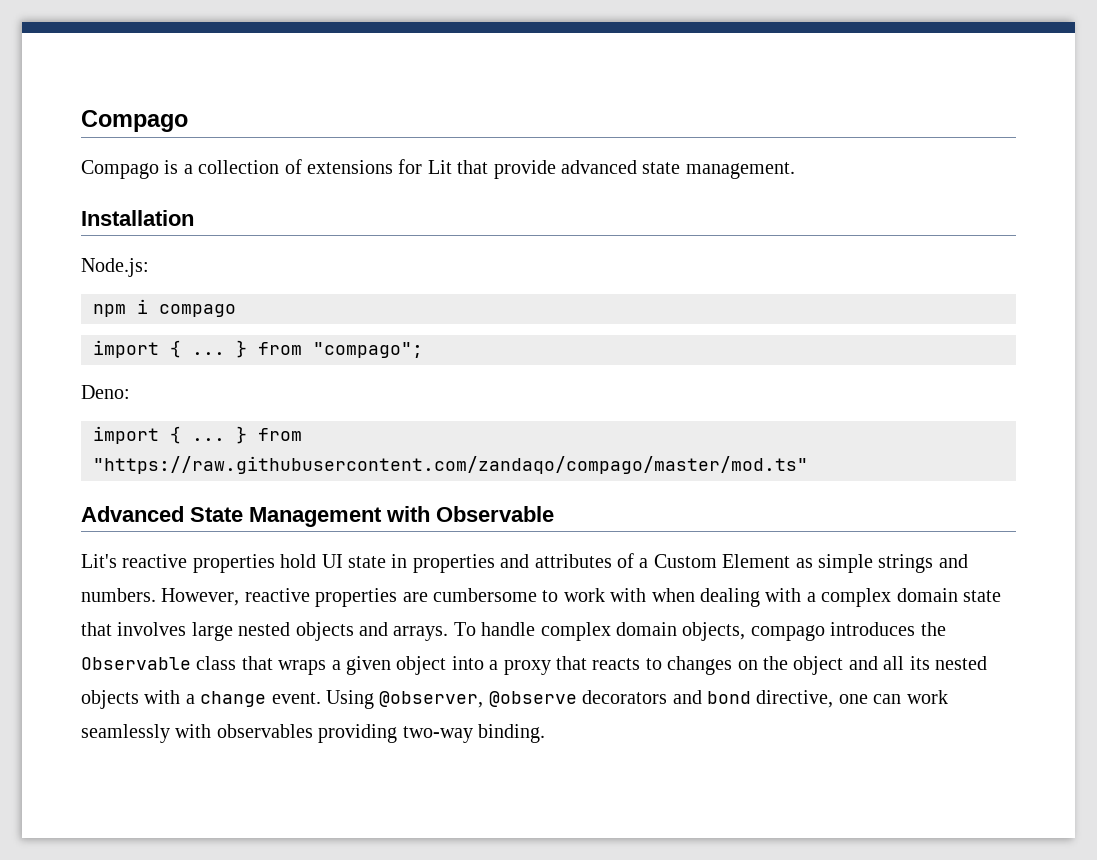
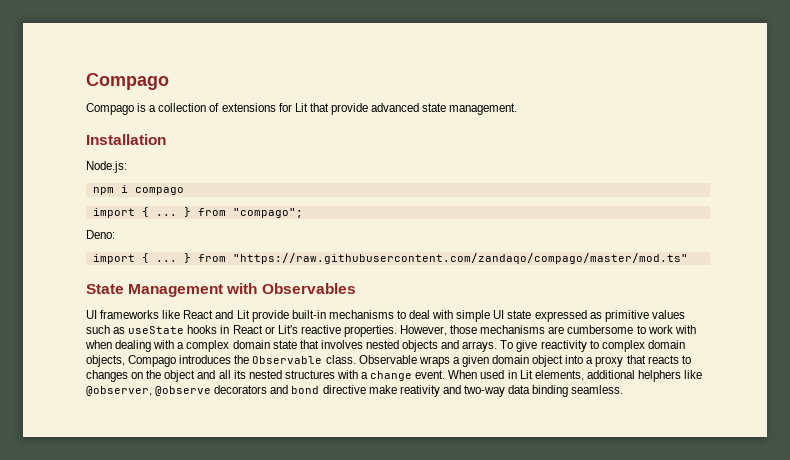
- Advanced State Management with Observable
- Lit's reactive properties hold UI state in properties and attributes of a Custom Element as simple strings and numbers. However, reactive properties are cumbersome to work with when dealing with a complex domain state that involves large nested objects and arrays.
+ State Management with Observables
+ UI frameworks like React and Lit provide built-in mechanisms to deal with simple UI state expressed as primitive values such as useState hooks in React or Lit's reactive properties. However, those mechanisms are cumbersome to work with when dealing with a complex domain state that involves nested objects and arrays.
- To handle complex domain objects, compago introduces the Observable class that wraps a given object into a proxy that reacts to changes on the object and all its nested objects with a change event.
+ To give reactivity to complex domain objects, Compago introduces the Observable class. Observable wraps a given domain object into a proxy that reacts to changes on the object and all its nested structures with a change event.
- Using @observer, @observe decorators and bond directive, one can work seamlessly with observables providing two-way binding.
+ When used in Lit elements, additional helphers like @observer, @observe decorators and bond directive make reativity and two-way data binding seamless.

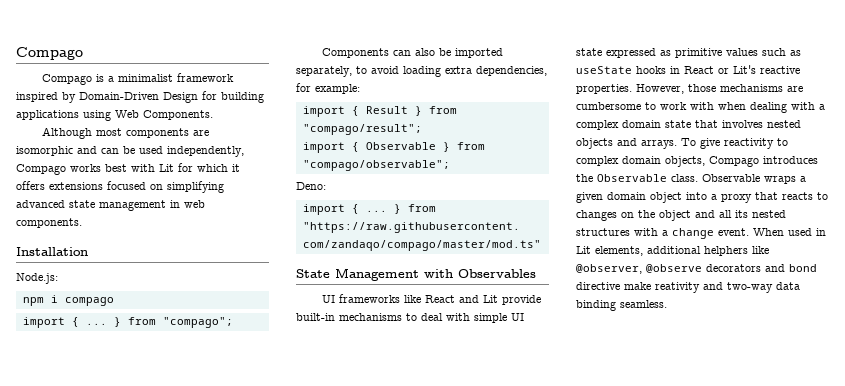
- Compago is a collection of extensions for Lit that provide advanced state management.
+ Compago is a minimalist framework inspired by Domain-Driven Design for building applications using Web Components.
+ Although most components are isomorphic and can be used independently, Compago works best with Lit for which it offers extensions focused on simplifying advanced state management in web components.
+ Components can also be imported separately, to avoid loading extra dependencies, for example:
+ import { Result } from "compago/result";
+ import { Observable } from "compago/observable";

